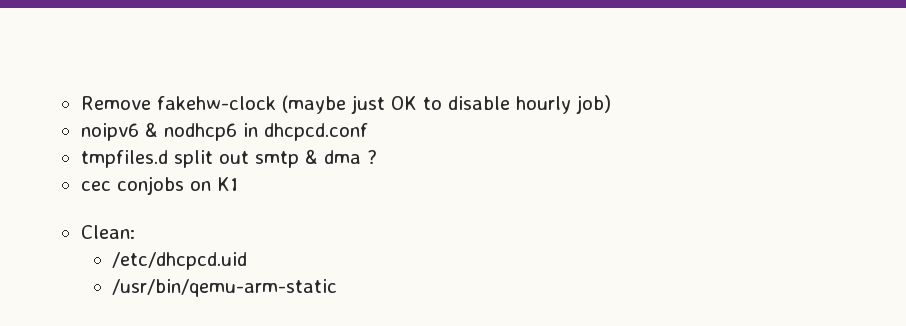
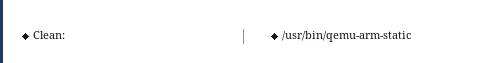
- Remove fakehw-clock (maybe just OK to disable hourly job)
- noipv6 & nodhcp6 in dhcpcd.conf
- tmpfiles.d split out smtp & dma ?
- cec conjobs on K1
- /etc/dhcpcd.uid

